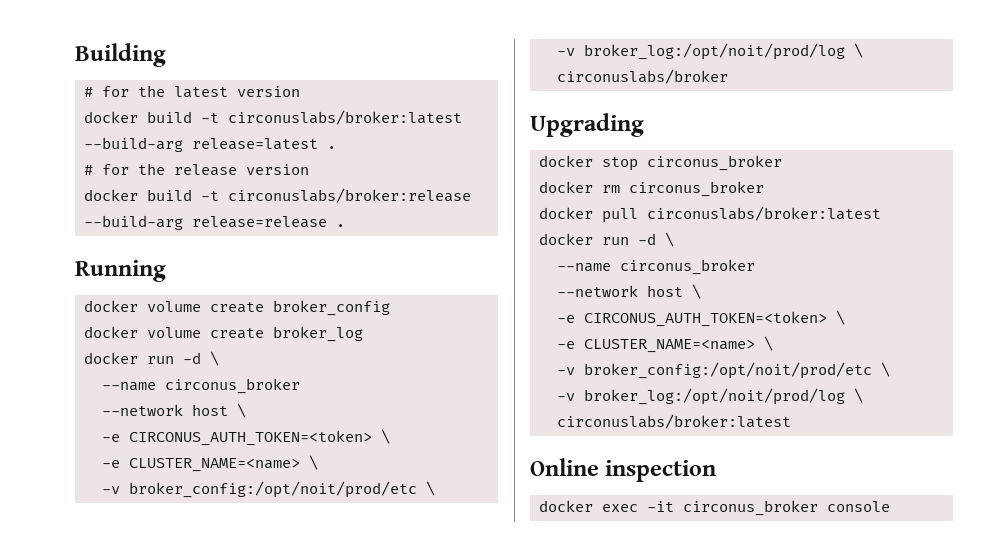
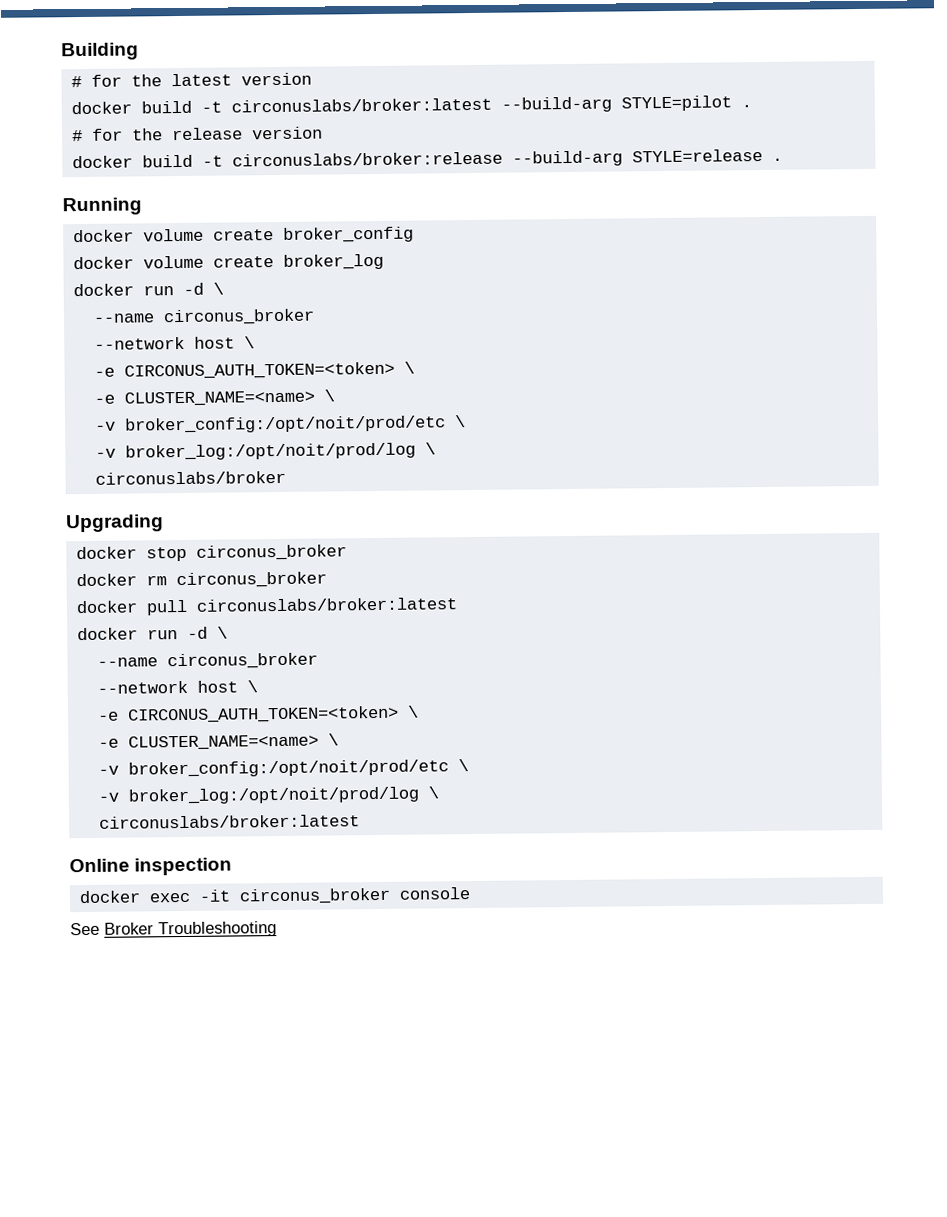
- docker build -t circonuslabs/broker:latest --build-arg release=latest .
+ docker build -t circonuslabs/broker:latest --build-arg STYLE=pilot .
- docker build -t circonuslabs/broker:release --build-arg release=release .
+ docker build -t circonuslabs/broker:release --build-arg STYLE=release .
+ See Broker Troubleshooting

